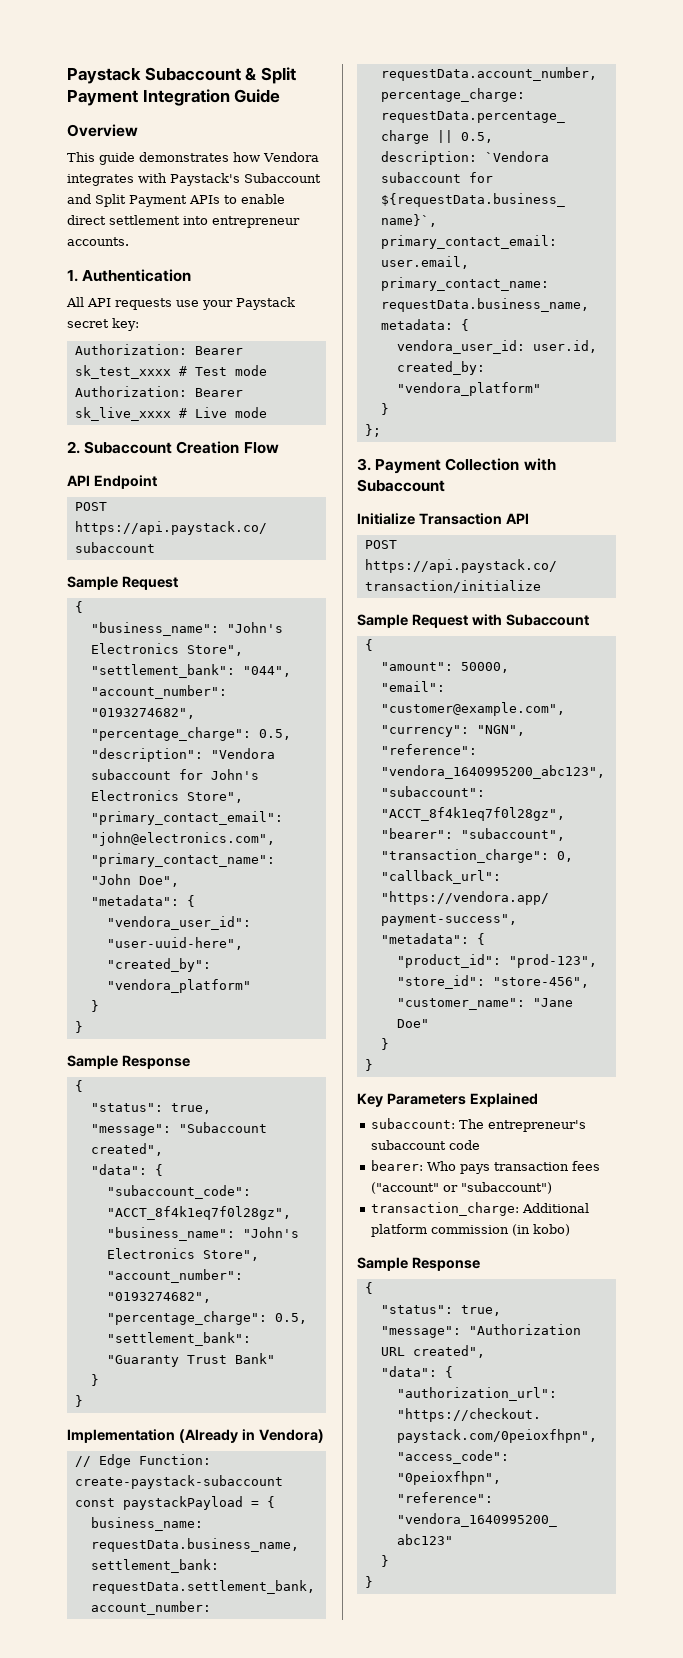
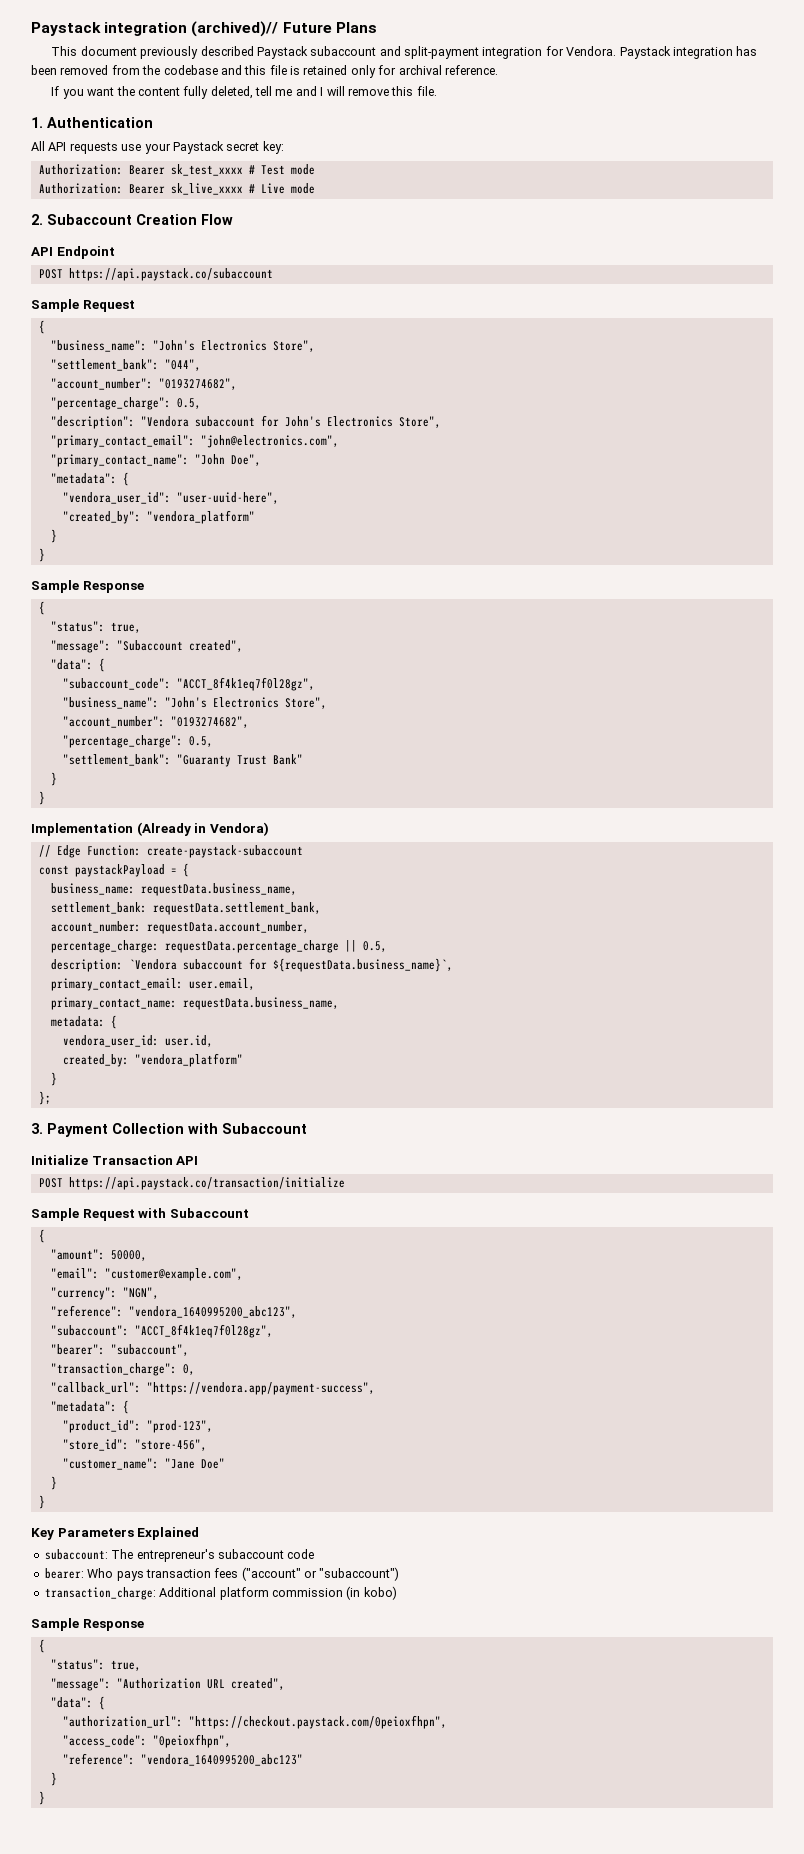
- Paystack Subaccount & Split Payment Integration Guide
- Overview
- This guide demonstrates how Vendora integrates with Paystack's Subaccount and Split Payment APIs to enable direct settlement into entrepreneur accounts.
+ Paystack integration (archived)// Future Plans
+ This document previously described Paystack subaccount and split-payment integration for Vendora. Paystack integration has been removed from the codebase and this file is retained only for archival reference.
+ If you want the content fully deleted, tell me and I will remove this file.

